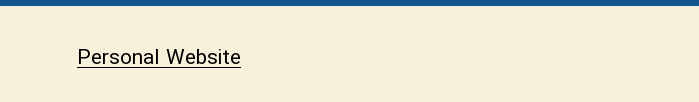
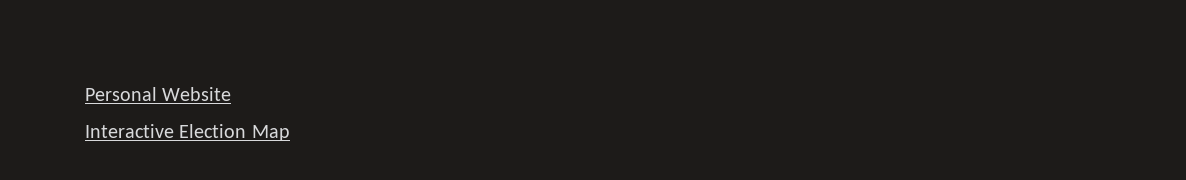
+ Interactive Election Map

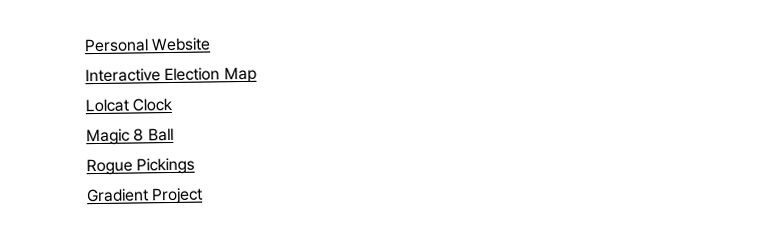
+ Lolcat Clock
+ Magic 8 Ball
+ Rogue Pickings
+ Gradient Project

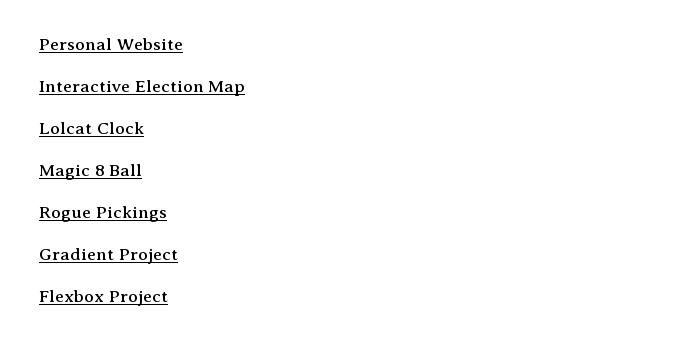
+ Flexbox Project

